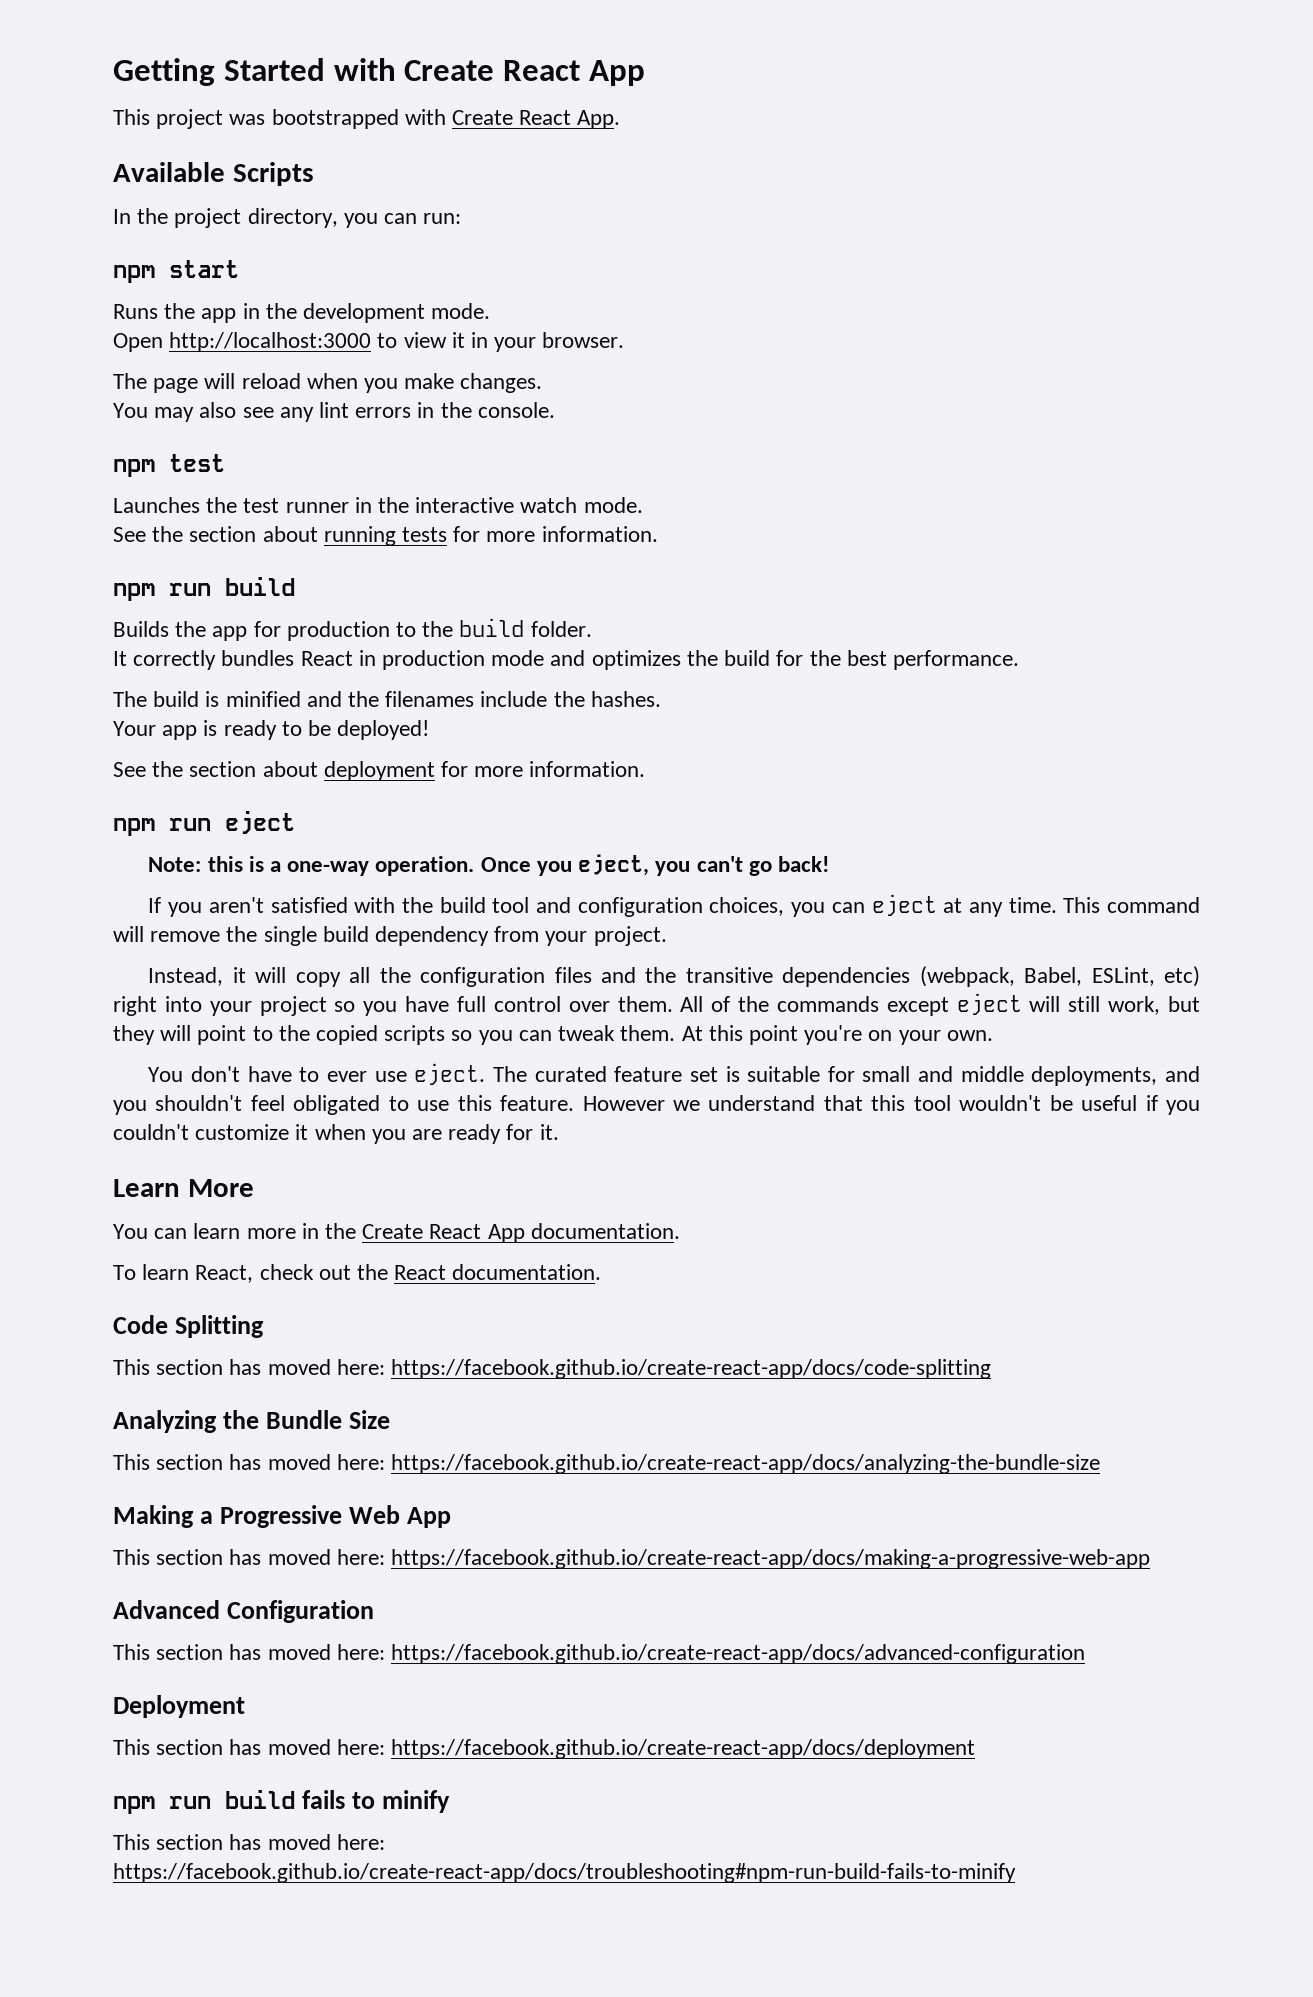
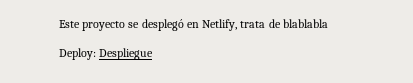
- Getting Started with Create React App
- This project was bootstrapped with Create React App.
- Available Scripts
- In the project directory, you can run:
- npm start
- Runs the app in the development mode.
- Open http://localhost:3000 to view it in your browser.
- The page will reload when you make changes.
- You may also see any lint errors in the console.
- npm test
- Launches the test runner in the interactive watch mode.
- See the section about running tests for more information.
- npm run build
- Builds the app for production to the build folder.
- It correctly bundles React in production mode and optimizes the build for the best performance.
- The build is minified and the filenames include the hashes.
- Your app is ready to be deployed!
- See the section about deployment for more information.
- npm run eject
- Note: this is a one-way operation. Once you eject, you can't go back!
- If you aren't satisfied with the build tool and configuration choices, you can eject at any time. This command will remove the single build dependency from your project.
- Instead, it will copy all the configuration files and the transitive dependencies (webpack, Babel, ESLint, etc) right into your project so you have full control over them. All of the commands except eject will still work, but they will point to the copied scripts so you can tweak them. At this point you're on your own.
- You don't have to ever use eject. The curated feature set is suitable for small and middle deployments, and you shouldn't feel obligated to use this feature. However we understand that this tool wouldn't be useful if you couldn't customize it when you are ready for it.
- Learn More
- You can learn more in the Create React App documentation.
- To learn React, check out the React documentation.
- Code Splitting
- This section has moved here: https://facebook.github.io/create-react-app/docs/code-splitting
- Analyzing the Bundle Size
- This section has moved here: https://facebook.github.io/create-react-app/docs/analyzing-the-bundle-size
- Making a Progressive Web App
- This section has moved here: https://facebook.github.io/create-react-app/docs/making-a-progressive-web-app
- Advanced Configuration
- This section has moved here: https://facebook.github.io/create-react-app/docs/advanced-configuration
- Deployment
- This section has moved here: https://facebook.github.io/create-react-app/docs/deployment
- npm run build fails to minify
- This section has moved here: https://facebook.github.io/create-react-app/docs/troubleshooting#npm-run-build-fails-to-minify
+ Este proyecto se desplegó en Netlify, trata de blablabla
+ Deploy: Despliegue

